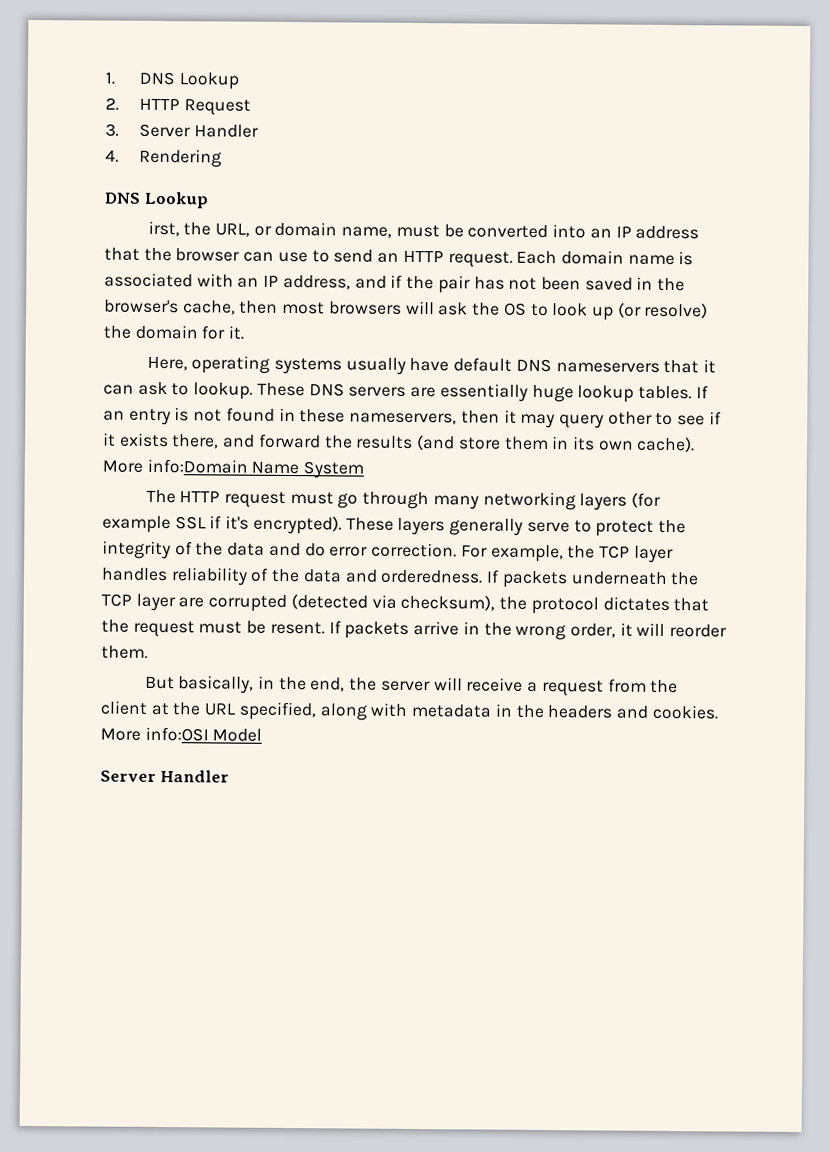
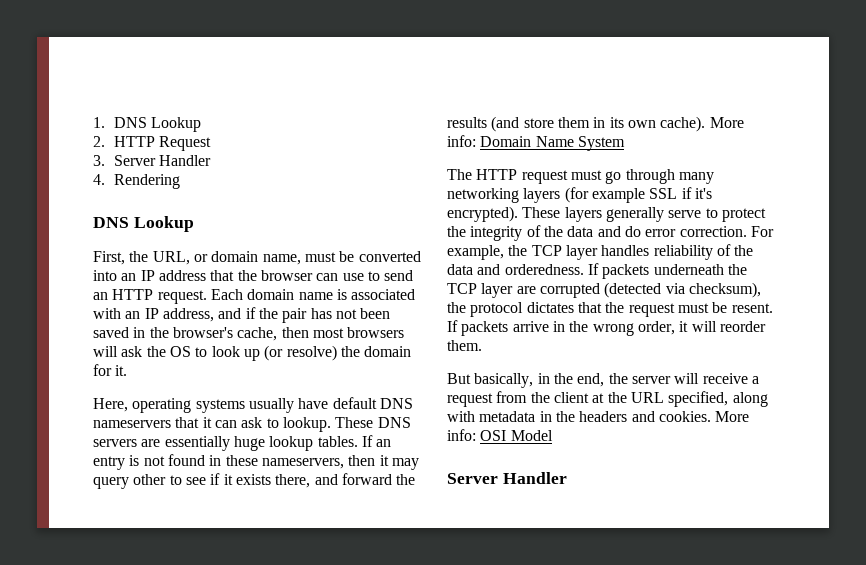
- irst, the URL, or domain name, must be converted into an IP address that the browser can use to send an HTTP request.
+ First, the URL, or domain name, must be converted into an IP address that the browser can use to send an HTTP request.
- More info:Domain Name System
+ More info: Domain Name System
- More info:OSI Model
+ More info: OSI Model

